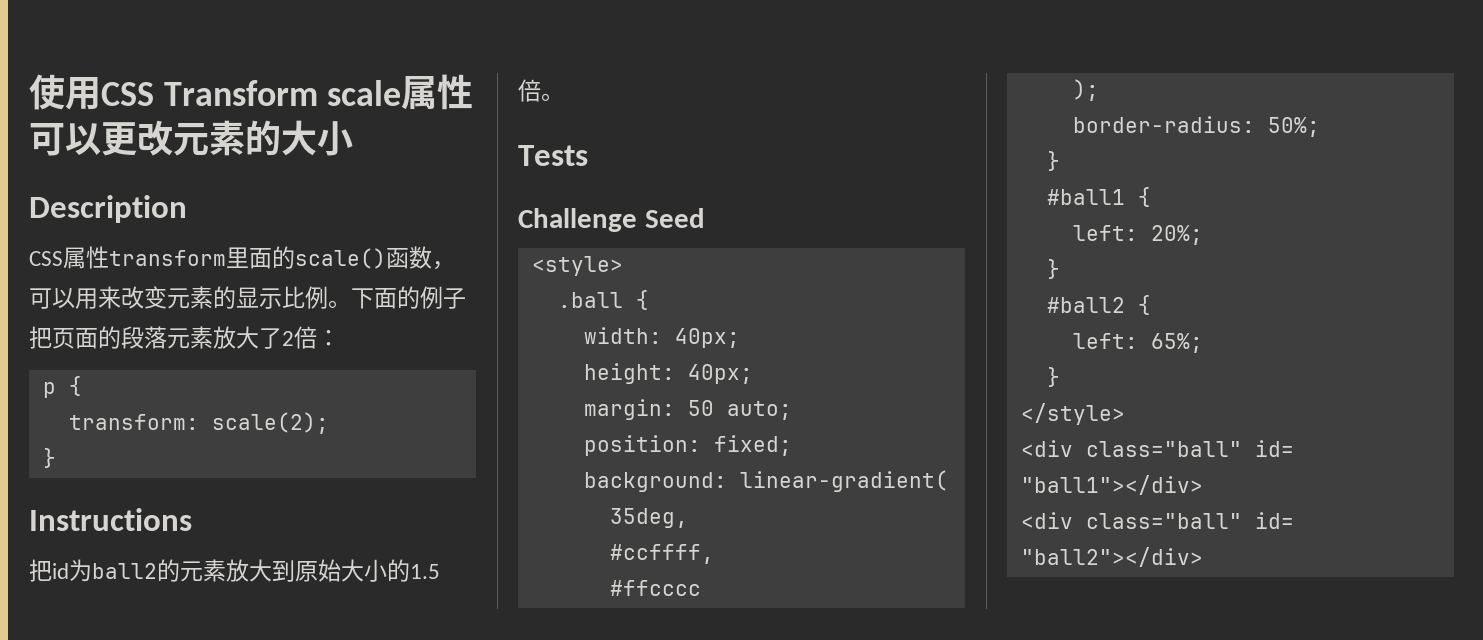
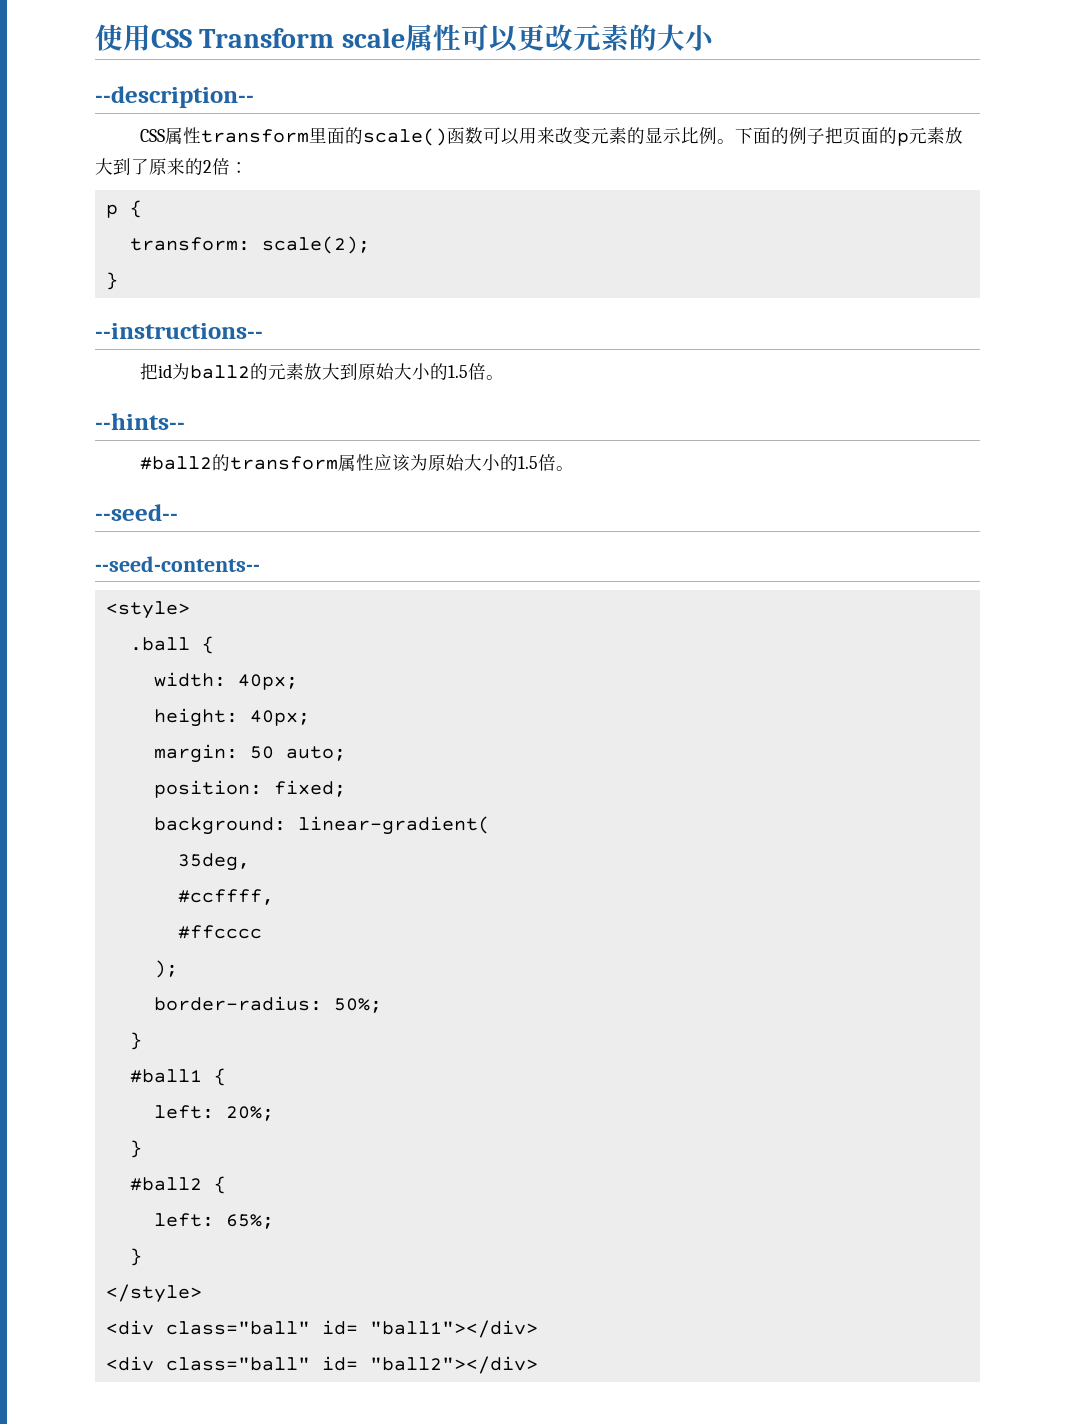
- Description
+ --description--
- CSS属性transform里面的scale()函数，可以用来改变元素的显示比例。
+ CSS属性transform里面的scale()函数可以用来改变元素的显示比例。
- 下面的例子把页面的段落元素放大了2倍：
+ 下面的例子把页面的p元素放大到了原来的2倍：
- Instructions
+ --instructions--
- Tests
- Challenge Seed
+ --hints--
+ #ball2的transform属性应该为原始大小的1.5倍。
+ --seed--
+ --seed-contents--

